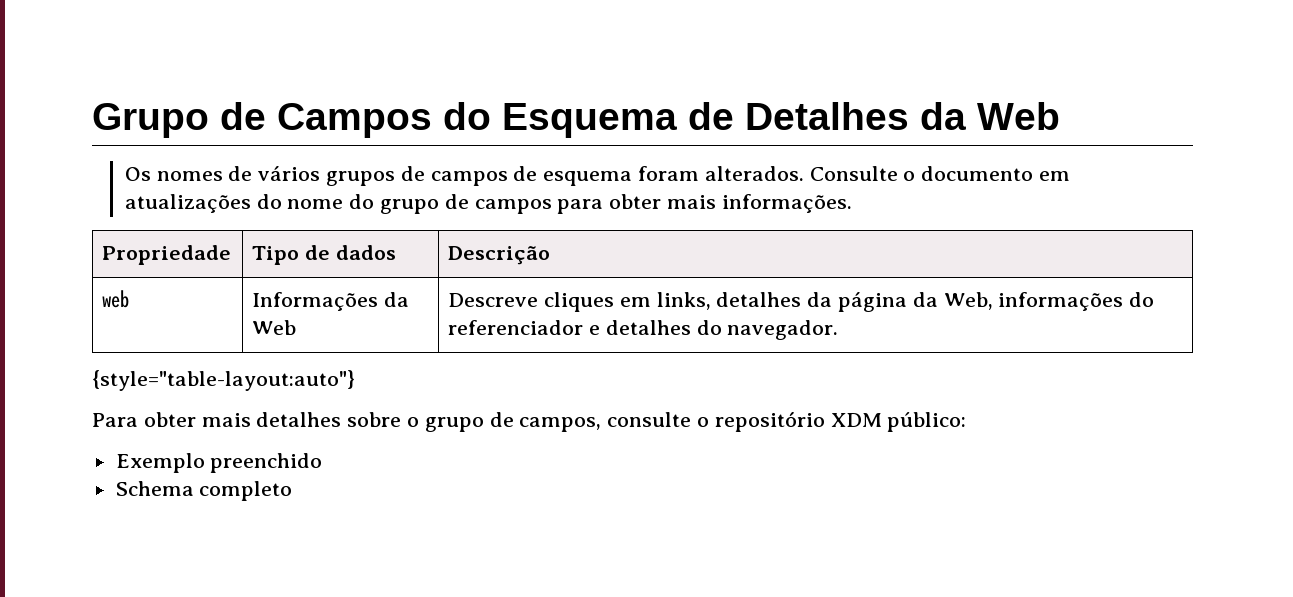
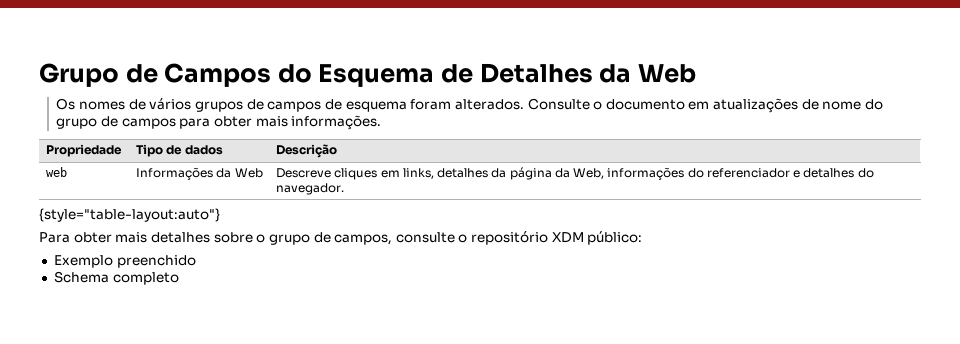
- Consulte o documento em atualizações do nome do grupo de campos para obter mais informações.
+ Consulte o documento em atualizações de nome do grupo de campos para obter mais informações.

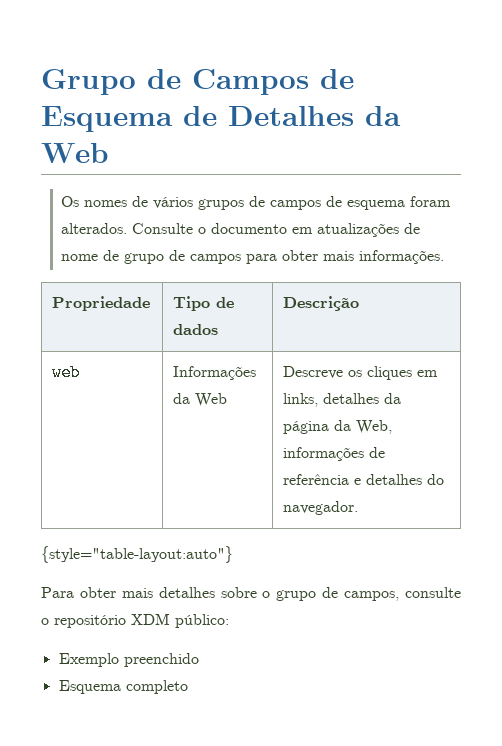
- Grupo de Campos do Esquema de Detalhes da Web
+ Grupo de Campos de Esquema de Detalhes da Web
- Consulte o documento em atualizações de nome do grupo de campos para obter mais informações.
+ Consulte o documento em atualizações de nome de grupo de campos para obter mais informações.
- web | Informações da Web | Descreve cliques em links, detalhes da página da Web, informações do referenciador e detalhes do navegador.
+ web | Informações da Web | Descreve os cliques em links, detalhes da página da Web, informações de referência e detalhes do navegador.
- Schema completo
+ Esquema completo

